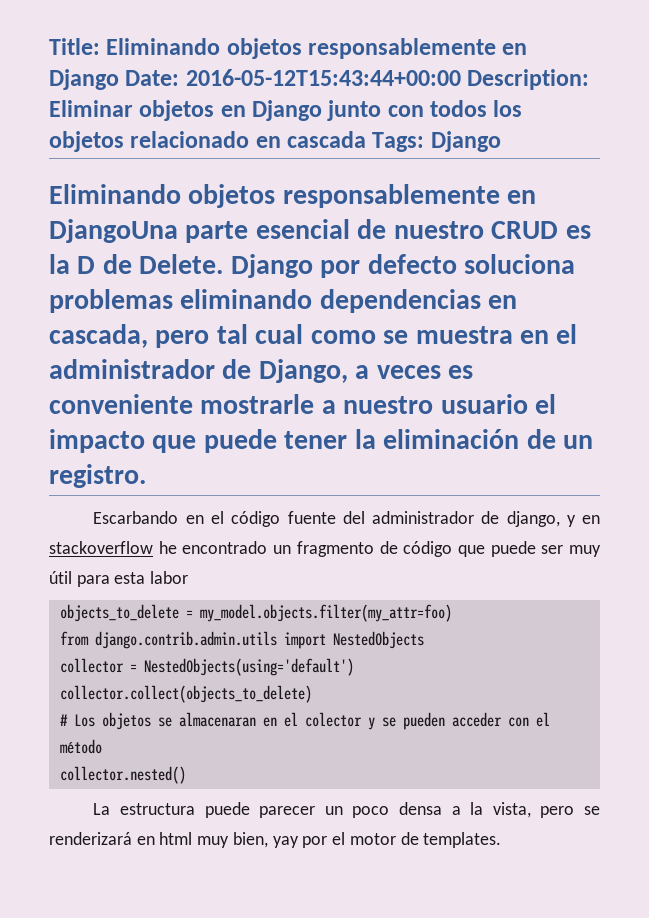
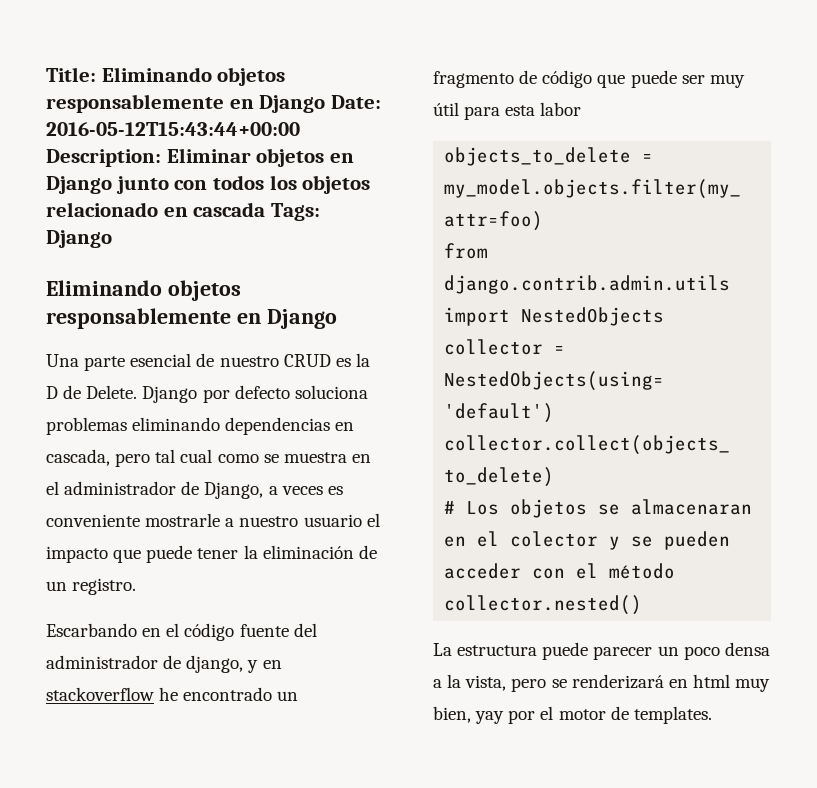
  Title: Eliminando objetos responsablemente en Django Date: 2016-05-12T15:43:44+00:00 Description: Eliminar objetos en Django junto con todos los objetos relacionado en cascada Tags: Django
- Eliminando objetos responsablemente en DjangoUna parte esencial de nuestro CRUD es la D de Delete.
+ Eliminando objetos responsablemente en Django
+ Una parte esencial de nuestro CRUD es la D de Delete.

